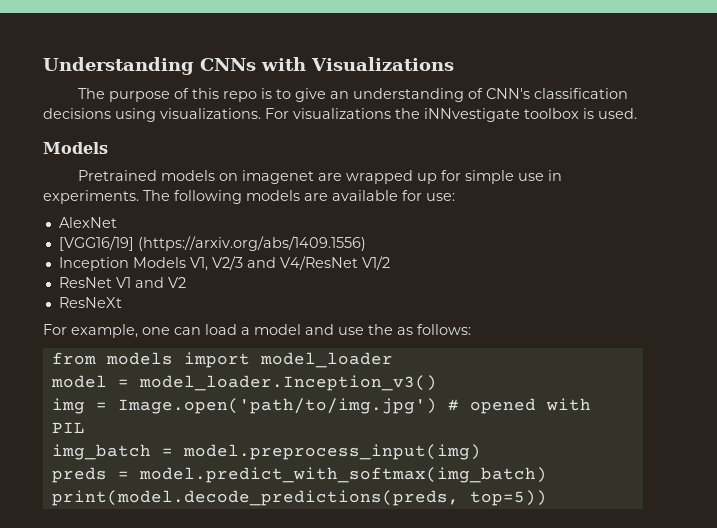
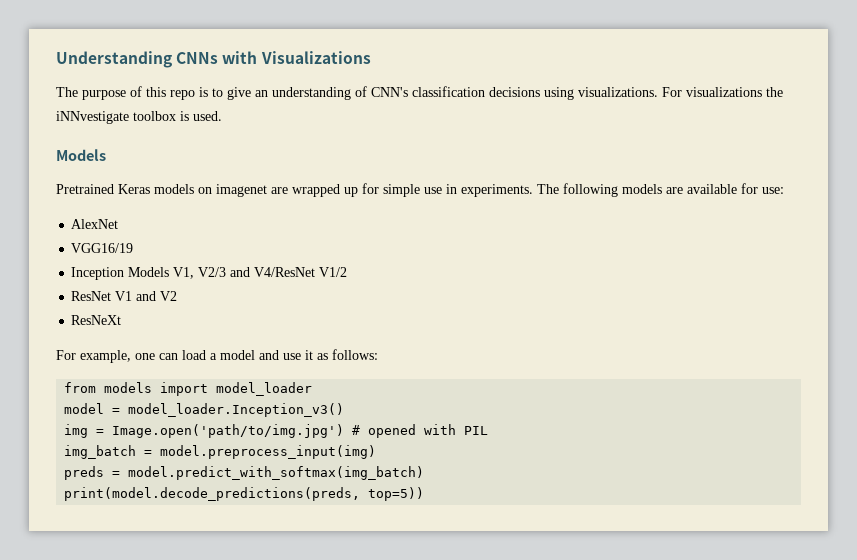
- Pretrained models on imagenet are wrapped up for simple use in experiments.
+ Pretrained Keras models on imagenet are wrapped up for simple use in experiments.
- [VGG16/19] (https://arxiv.org/abs/1409.1556)
+ VGG16/19
- For example, one can load a model and use the as follows:
+ For example, one can load a model and use it as follows:

